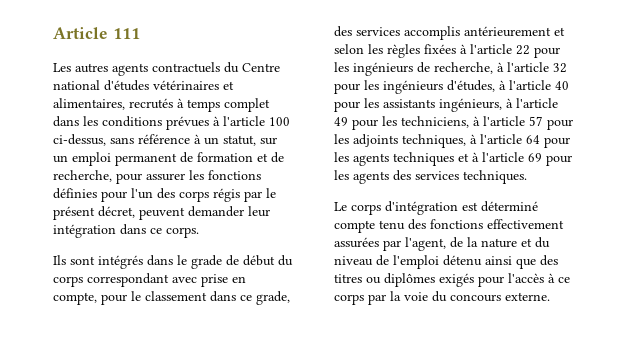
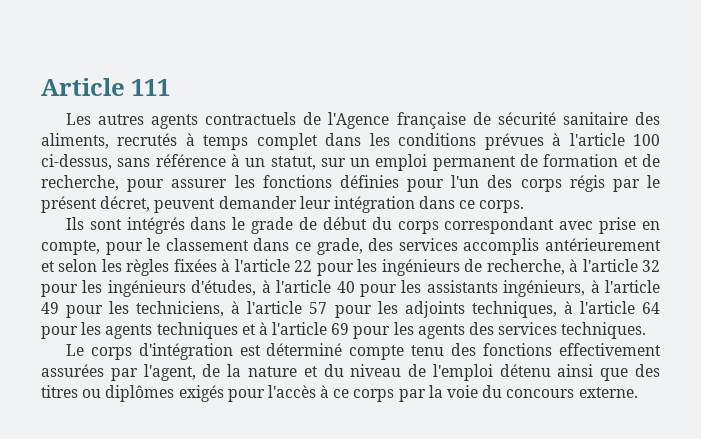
- Les autres agents contractuels du Centre national d'études vétérinaires et alimentaires, recrutés à temps complet dans les conditions prévues à l'article 100 ci-dessus, sans référence à un statut, sur un emploi permanent de formation et de recherche, pour assurer les fonctions définies pour l'un des corps régis par le présent décret, peuvent demander leur intégration dans ce corps.
+ Les autres agents contractuels de l'Agence française de sécurité sanitaire des aliments, recrutés à temps complet dans les conditions prévues à l'article 100 ci-dessus, sans référence à un statut, sur un emploi permanent de formation et de recherche, pour assurer les fonctions définies pour l'un des corps régis par le présent décret, peuvent demander leur intégration dans ce corps.

